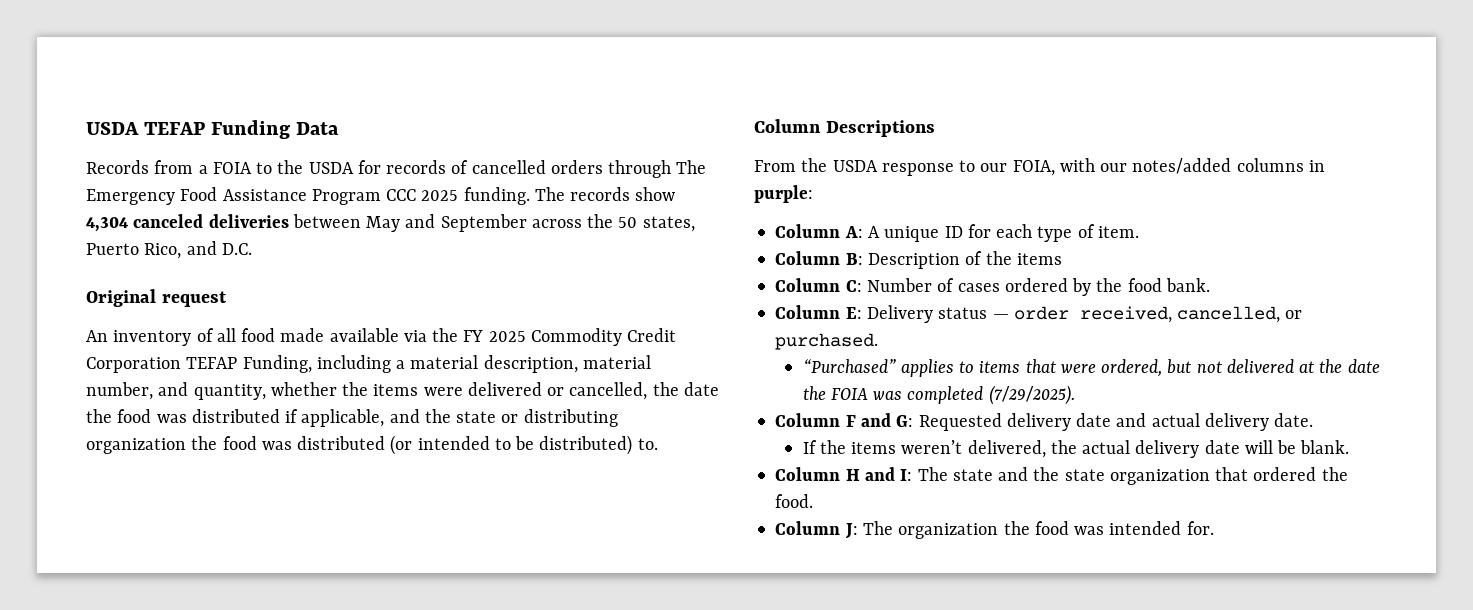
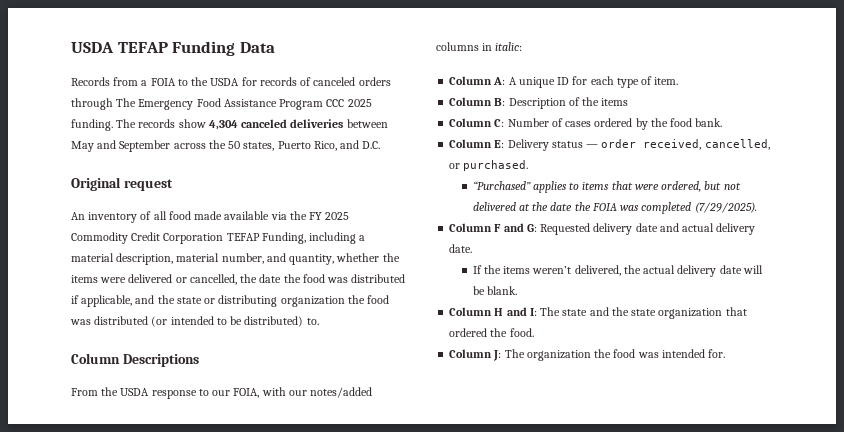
- Records from a FOIA to the USDA for records of cancelled orders through The Emergency Food Assistance Program CCC 2025 funding.
+ Records from a FOIA to the USDA for records of canceled orders through The Emergency Food Assistance Program CCC 2025 funding.
- From the USDA response to our FOIA, with our notes/added columns in purple:
+ From the USDA response to our FOIA, with our notes/added columns in italic:

